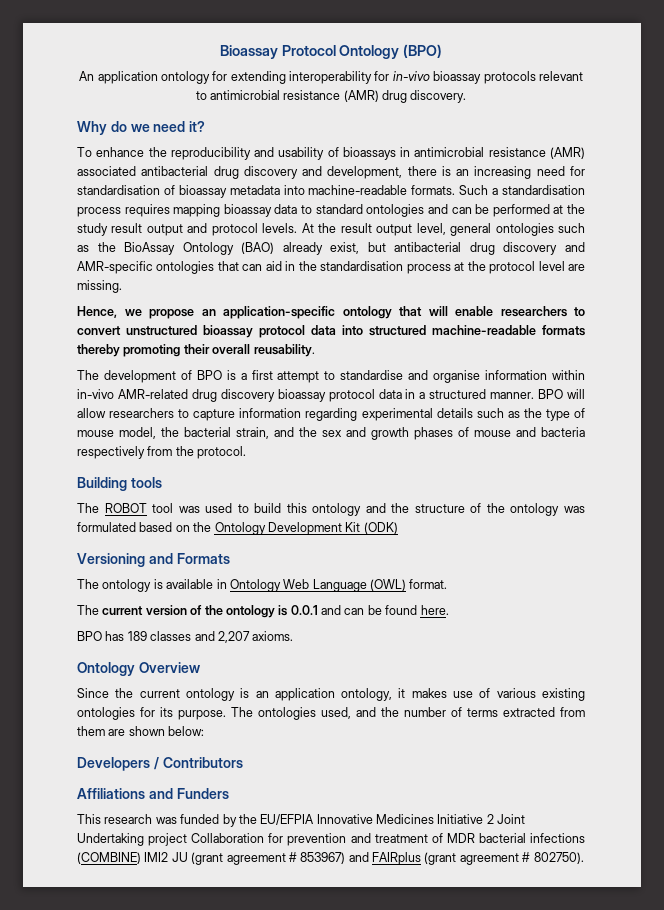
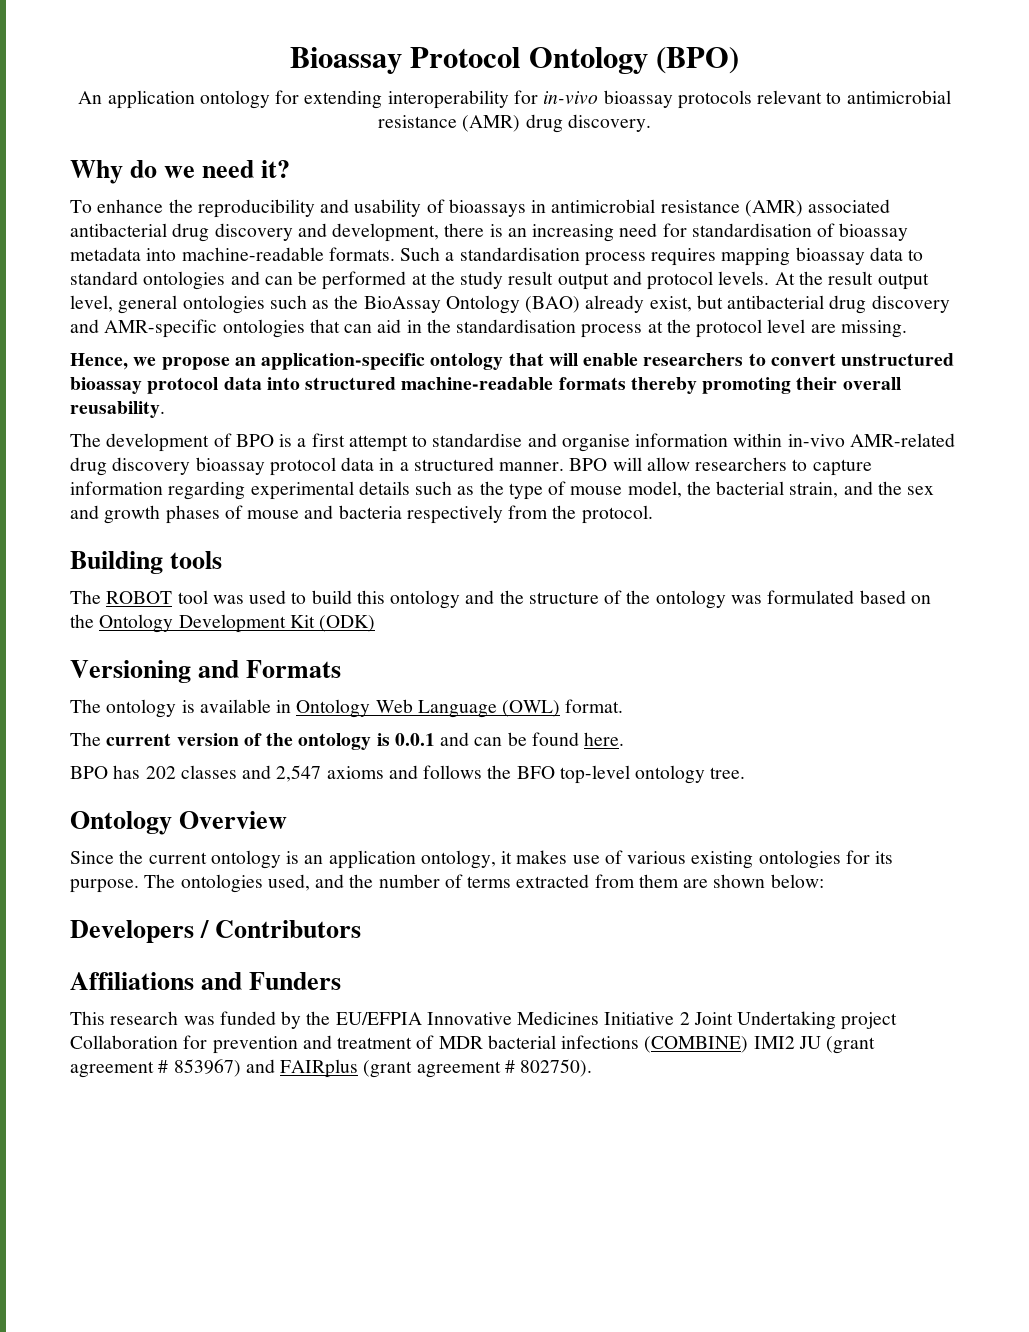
- BPO has 189 classes and 2,207 axioms.
+ BPO has 202 classes and 2,547 axioms and follows the BFO top-level ontology tree.

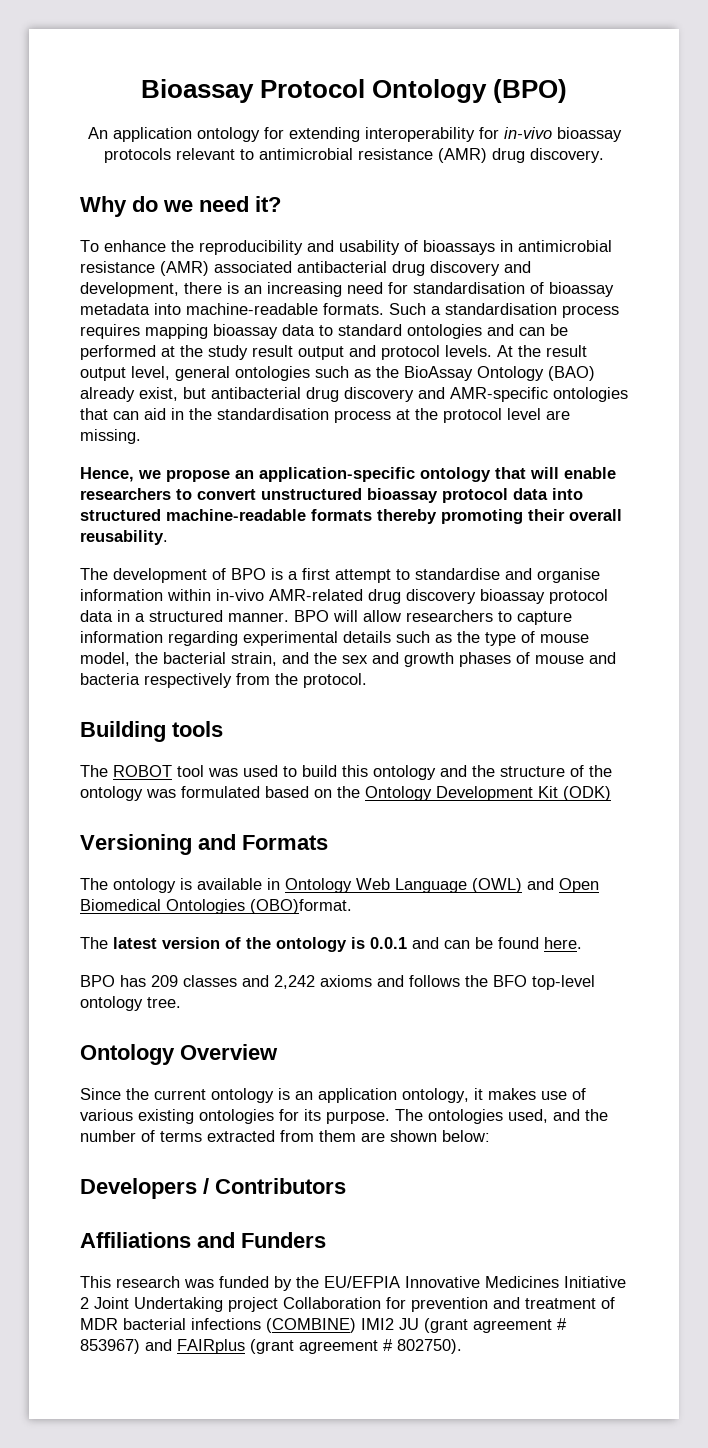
- The ontology is available in Ontology Web Language (OWL) format.
- The current version of the ontology is 0.0.1 and can be found here.
+ The ontology is available in Ontology Web Language (OWL) and Open Biomedical Ontologies (OBO)format.
+ The latest version of the ontology is 0.0.1 and can be found here.
- BPO has 202 classes and 2,547 axioms and follows the BFO top-level ontology tree.
+ BPO has 209 classes and 2,242 axioms and follows the BFO top-level ontology tree.

